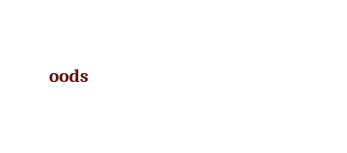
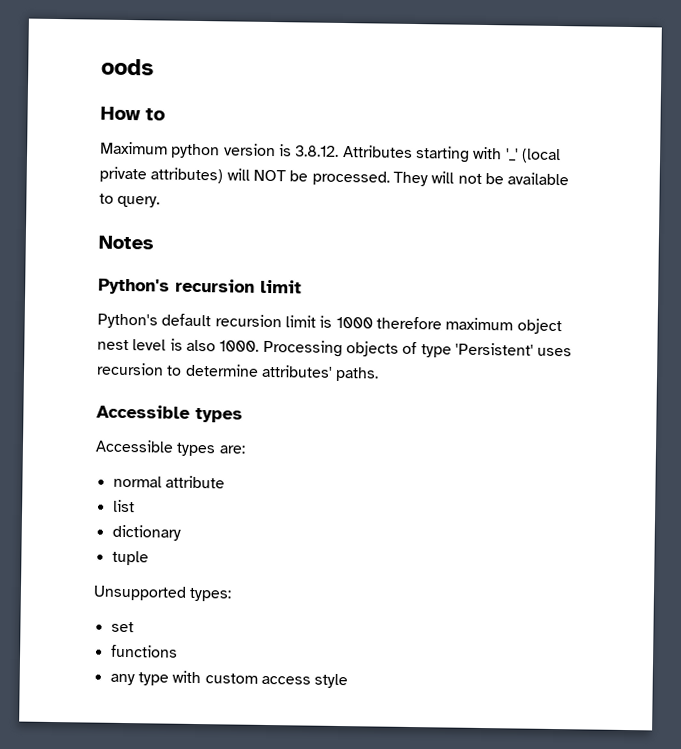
+ How to
+ Maximum python version is 3.8.12. Attributes starting with '_' (local private attributes) will NOT be processed. They will not be available to query.
+ Notes
+ Python's recursion limit
+ Python's default recursion limit is 1000 therefore maximum object nest level is also 1000. Processing objects of type 'Persistent' uses recursion to determine attributes' paths.
+ Accessible types
+ Accessible types are:
+ normal attribute
+ list
+ dictionary
+ tuple
+ Unsupported types:
+ set
+ functions
+ any type with custom access style

